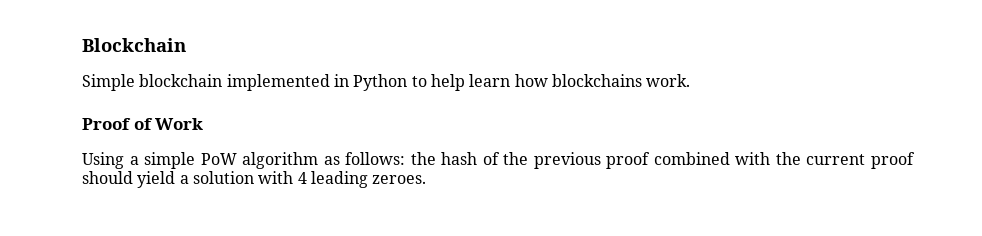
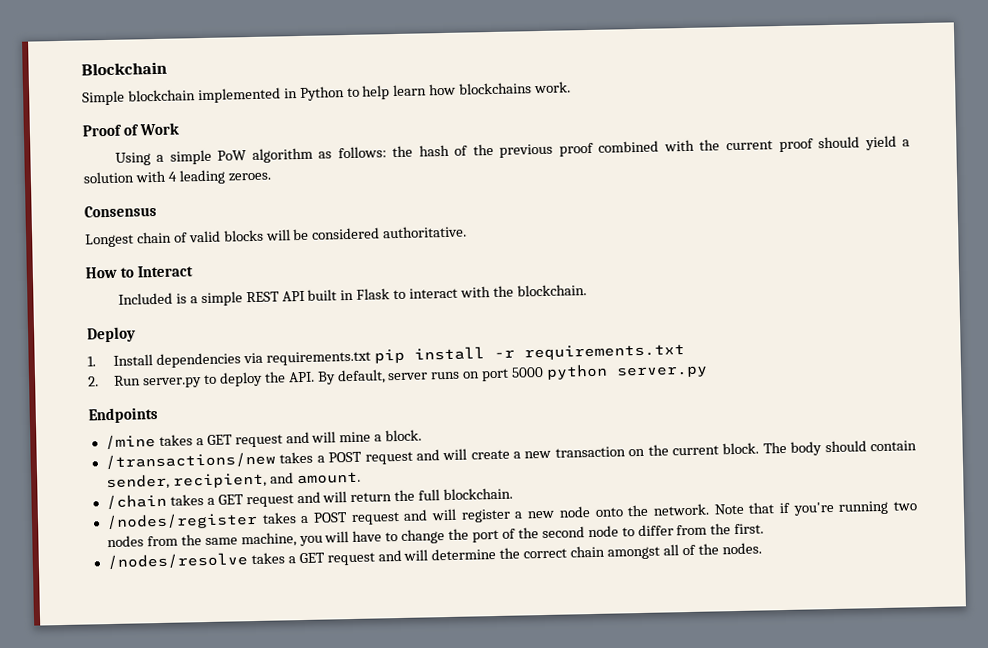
+ Consensus
+ Longest chain of valid blocks will be considered authoritative.
+ How to Interact
+ Included is a simple REST API built in Flask to interact with the blockchain.
+ Deploy
+ 1. Install dependencies via requirements.txt pip install -r requirements.txt
+ 2. Run server.py to deploy the API. By default, server runs on port 5000 python server.py
+ Endpoints
+ /mine takes a GET request and will mine a block.
+ /transactions/new takes a POST request and will create a new transaction on the current block. The body should contain sender, recipient, and amount.
+ /chain takes a GET request and will return the full blockchain.
+ /nodes/register takes a POST request and will register a new node onto the network. Note that if you're running two nodes from the same machine, you will have to change the port of the second node to differ from the first.
+ /nodes/resolve takes a GET request and will determine the correct chain amongst all of the nodes.

